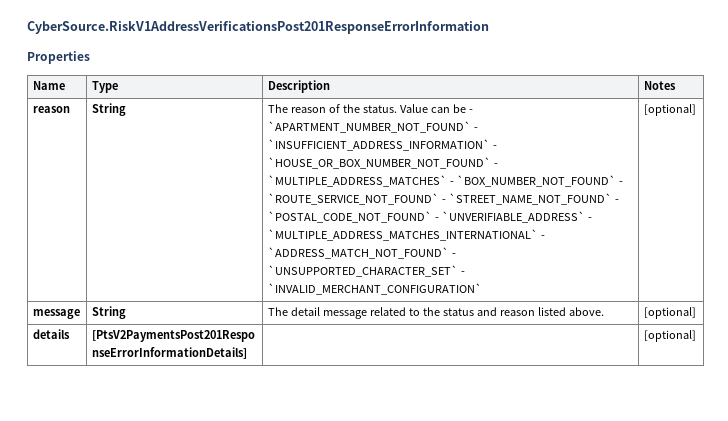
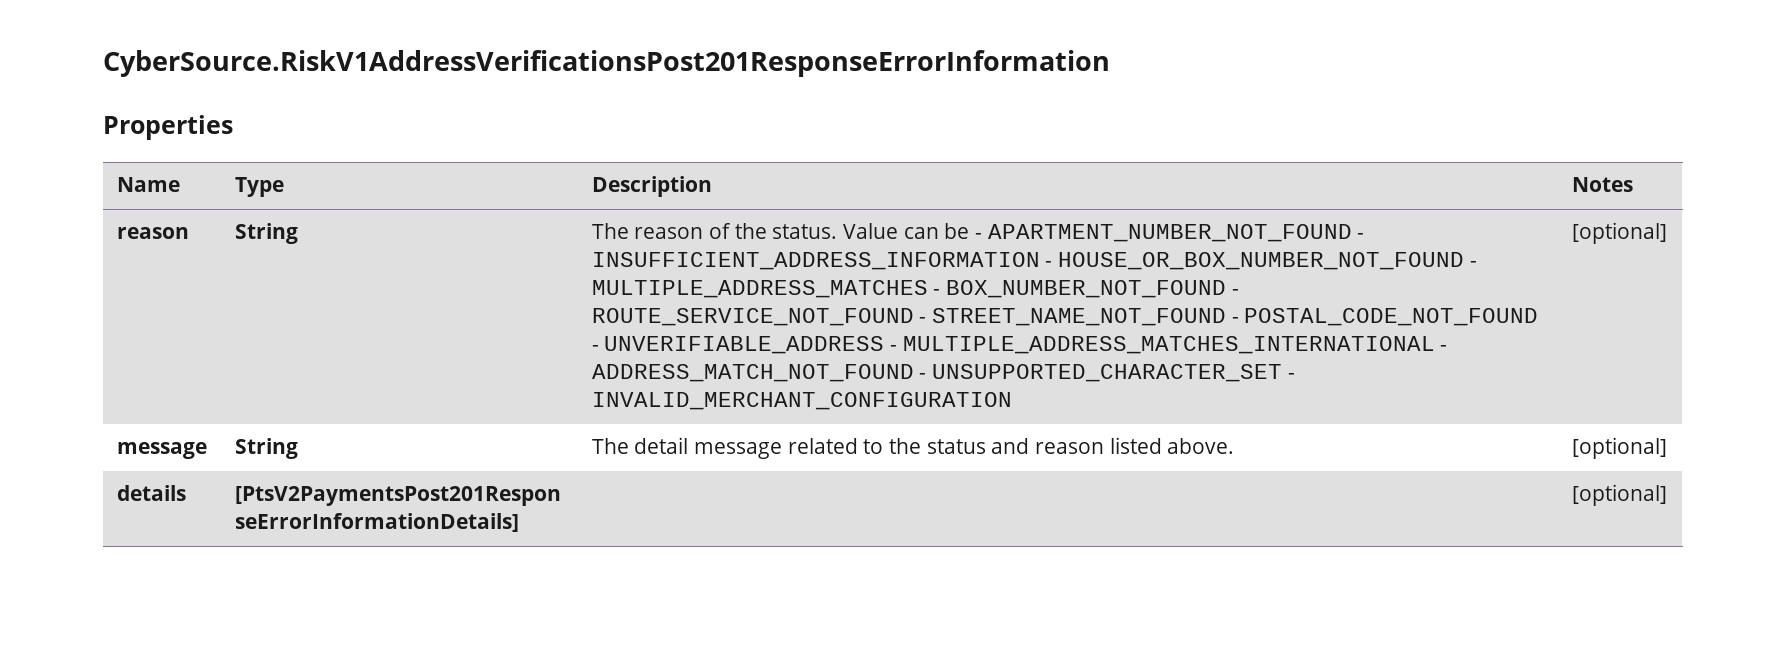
- reason | String | The reason of the status. Value can be - `APARTMENT_NUMBER_NOT_FOUND` - `INSUFFICIENT_ADDRESS_INFORMATION` - `HOUSE_OR_BOX_NUMBER_NOT_FOUND` - `MULTIPLE_ADDRESS_MATCHES` - `BOX_NUMBER_NOT_FOUND` - `ROUTE_SERVICE_NOT_FOUND` - `STREET_NAME_NOT_FOUND` - `POSTAL_CODE_NOT_FOUND` - `UNVERIFIABLE_ADDRESS` - `MULTIPLE_ADDRESS_MATCHES_INTERNATIONAL` - `ADDRESS_MATCH_NOT_FOUND` - `UNSUPPORTED_CHARACTER_SET` - `INVALID_MERCHANT_CONFIGURATION` | [optional]
+ reason | String | The reason of the status. Value can be - APARTMENT_NUMBER_NOT_FOUND - INSUFFICIENT_ADDRESS_INFORMATION - HOUSE_OR_BOX_NUMBER_NOT_FOUND - MULTIPLE_ADDRESS_MATCHES - BOX_NUMBER_NOT_FOUND - ROUTE_SERVICE_NOT_FOUND - STREET_NAME_NOT_FOUND - POSTAL_CODE_NOT_FOUND - UNVERIFIABLE_ADDRESS - MULTIPLE_ADDRESS_MATCHES_INTERNATIONAL - ADDRESS_MATCH_NOT_FOUND - UNSUPPORTED_CHARACTER_SET - INVALID_MERCHANT_CONFIGURATION | [optional]

